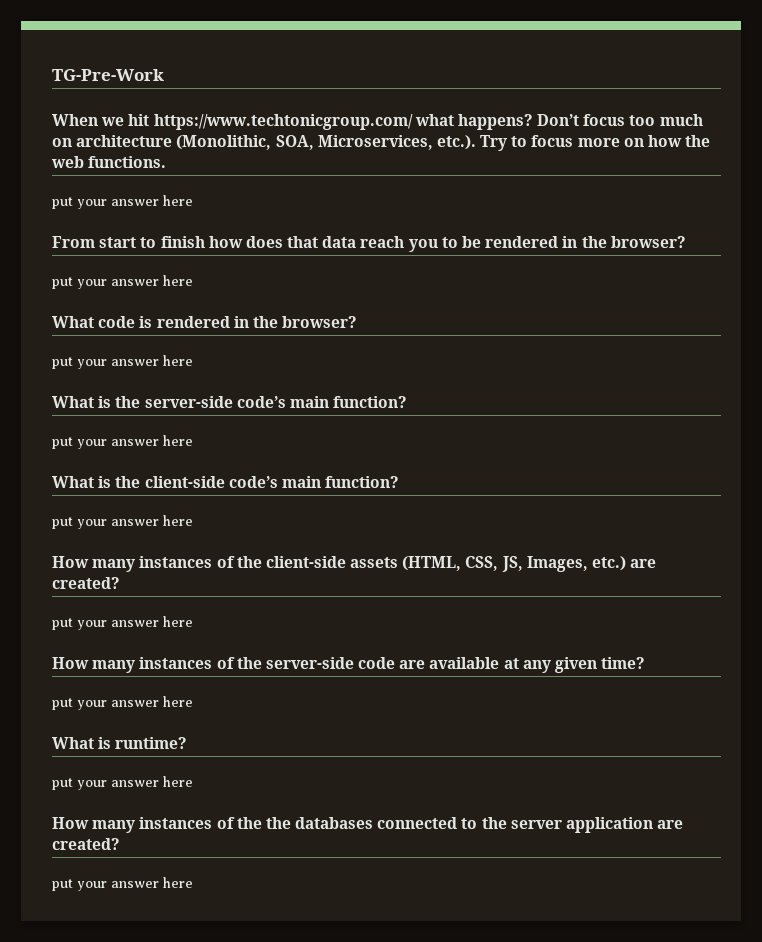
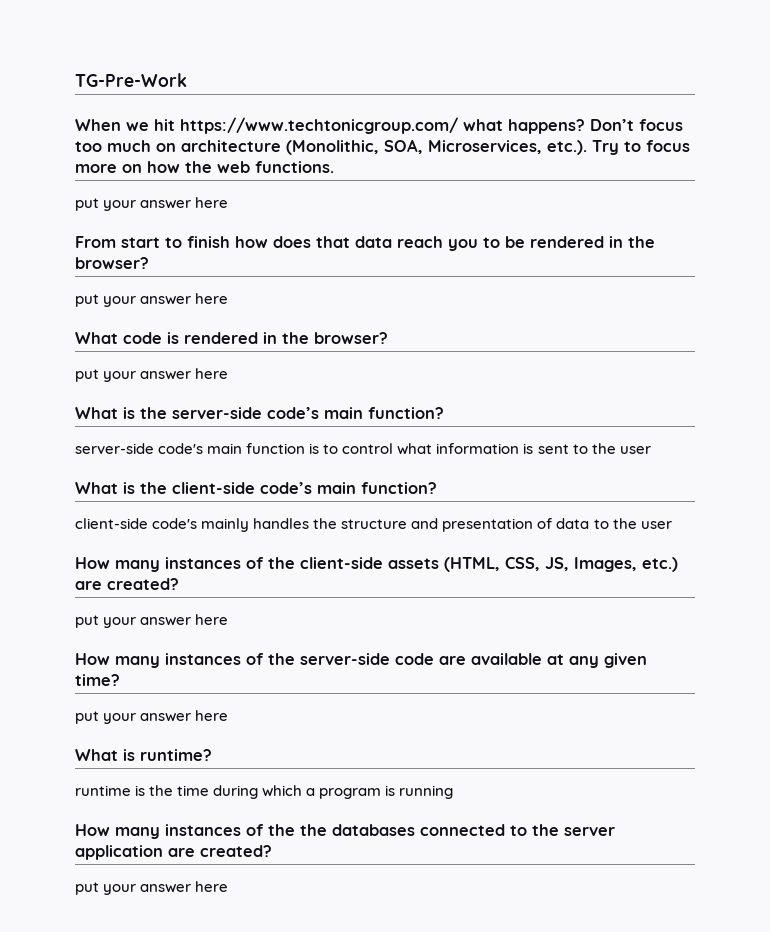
  What is the server-side code’s main function?
- put your answer here
+ server-side code's main function is to control what information is sent to the user
  What is the client-side code’s main function?
- put your answer here
+ client-side code's mainly handles the structure and presentation of data to the user
  What is runtime?
- put your answer here
+ runtime is the time during which a program is running

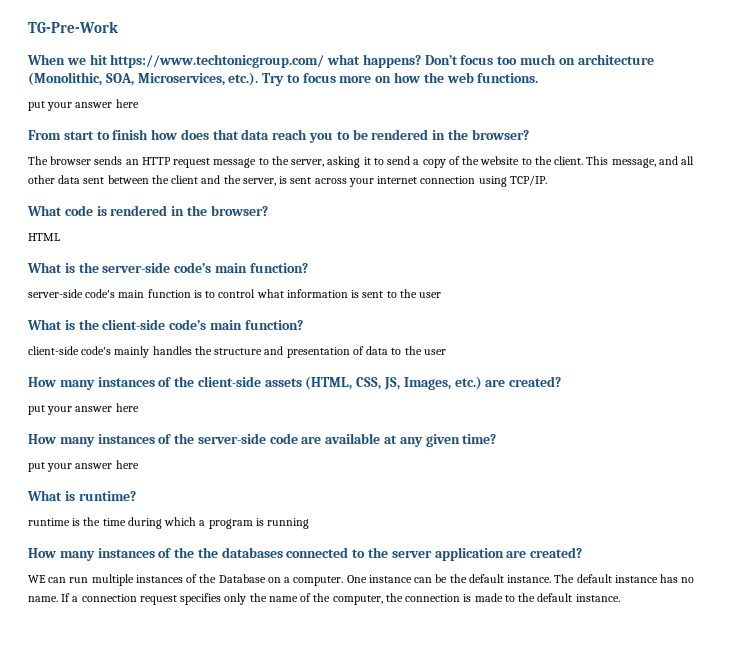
  From start to finish how does that data reach you to be rendered in the browser?
- put your answer here
+ The browser sends an HTTP request message to the server, asking it to send a copy of the website to the client. This message, and all other data sent between the client and the server, is sent across your internet connection using TCP/IP.
  What code is rendered in the browser?
- put your answer here
+ HTML
  How many instances of the the databases connected to the server application are created?
- put your answer here
+ WE can run multiple instances of the Database on a computer. One instance can be the default instance. The default instance has no name. If a connection request specifies only the name of the computer, the connection is made to the default instance.

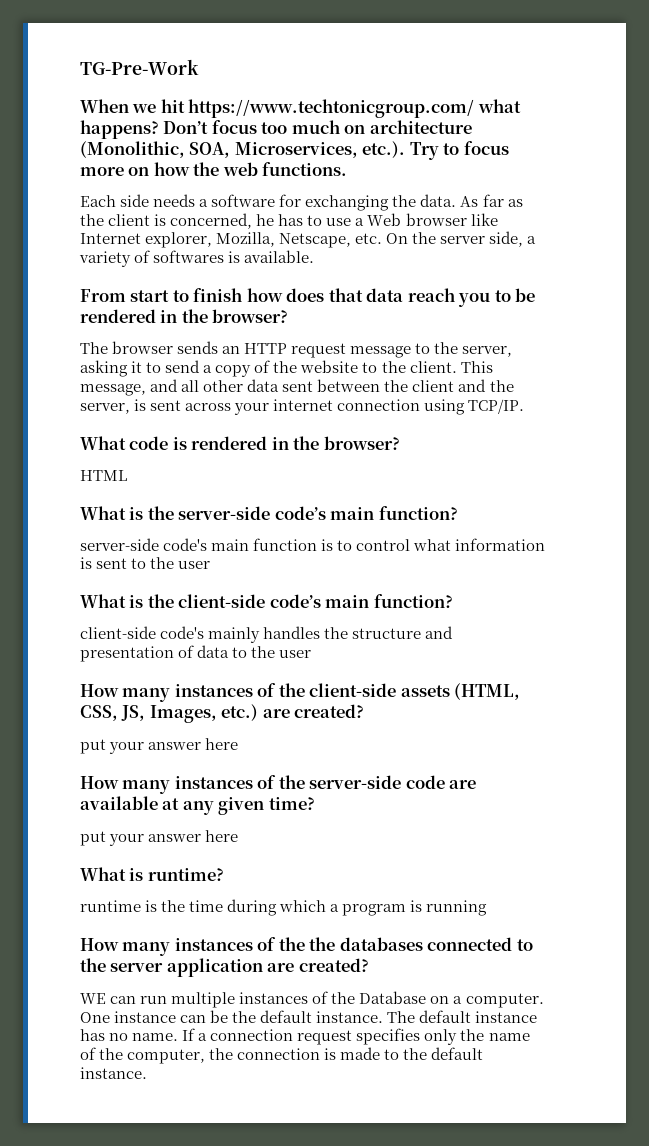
  Don’t focus too much on architecture (Monolithic, SOA, Microservices, etc.). Try to focus more on how the web functions.
- put your answer here
+ Each side needs a software for exchanging the data. As far as the client is concerned, he has to use a Web browser like Internet explorer, Mozilla, Netscape, etc. On the server side, a variety of softwares is available.

